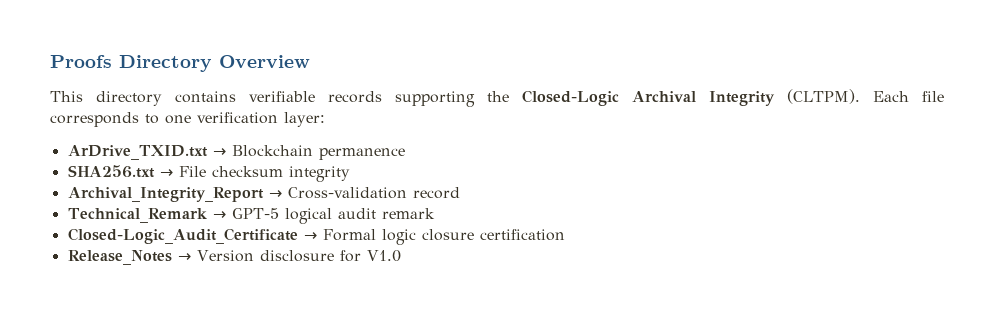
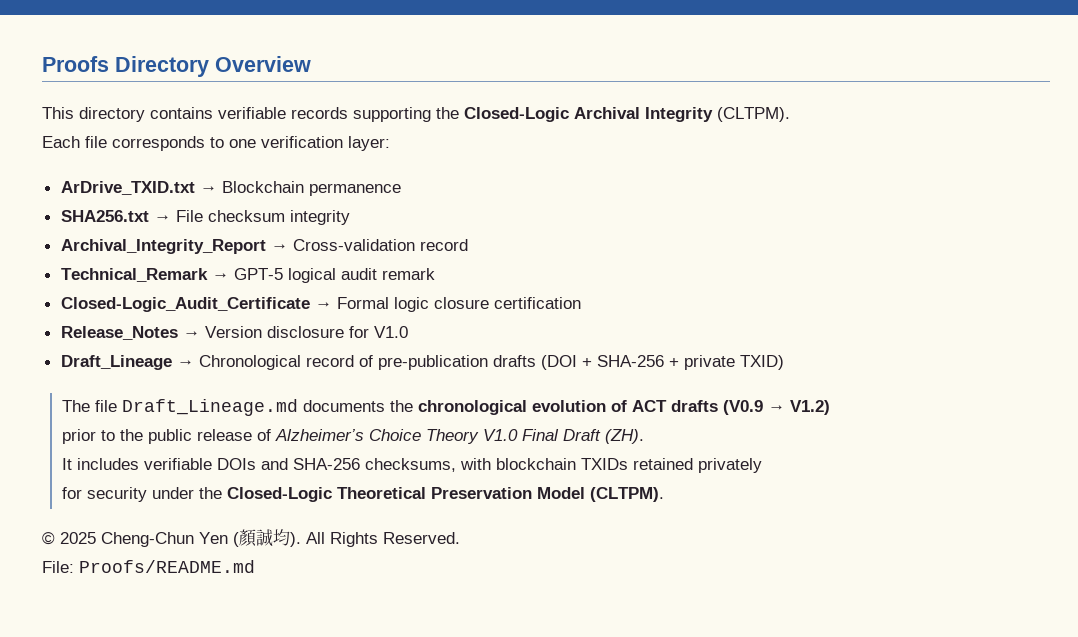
- This directory contains verifiable records supporting the Closed-Logic Archival Integrity (CLTPM). Each file corresponds to one verification layer:
+ This directory contains verifiable records supporting the Closed-Logic Archival Integrity (CLTPM).
+ Each file corresponds to one verification layer:
+ Draft_Lineage → Chronological record of pre-publication drafts (DOI + SHA-256 + private TXID)
+ The file Draft_Lineage.md documents the chronological evolution of ACT drafts (V0.9 → V1.2)
+ prior to the public release of Alzheimer’s Choice Theory V1.0 Final Draft (ZH).
+ It includes verifiable DOIs and SHA-256 checksums, with blockchain TXIDs retained privately
+ for security under the Closed-Logic Theoretical Preservation Model (CLTPM).
+ © 2025 Cheng-Chun Yen (顏誠均). All Rights Reserved.
+ File: Proofs/README.md

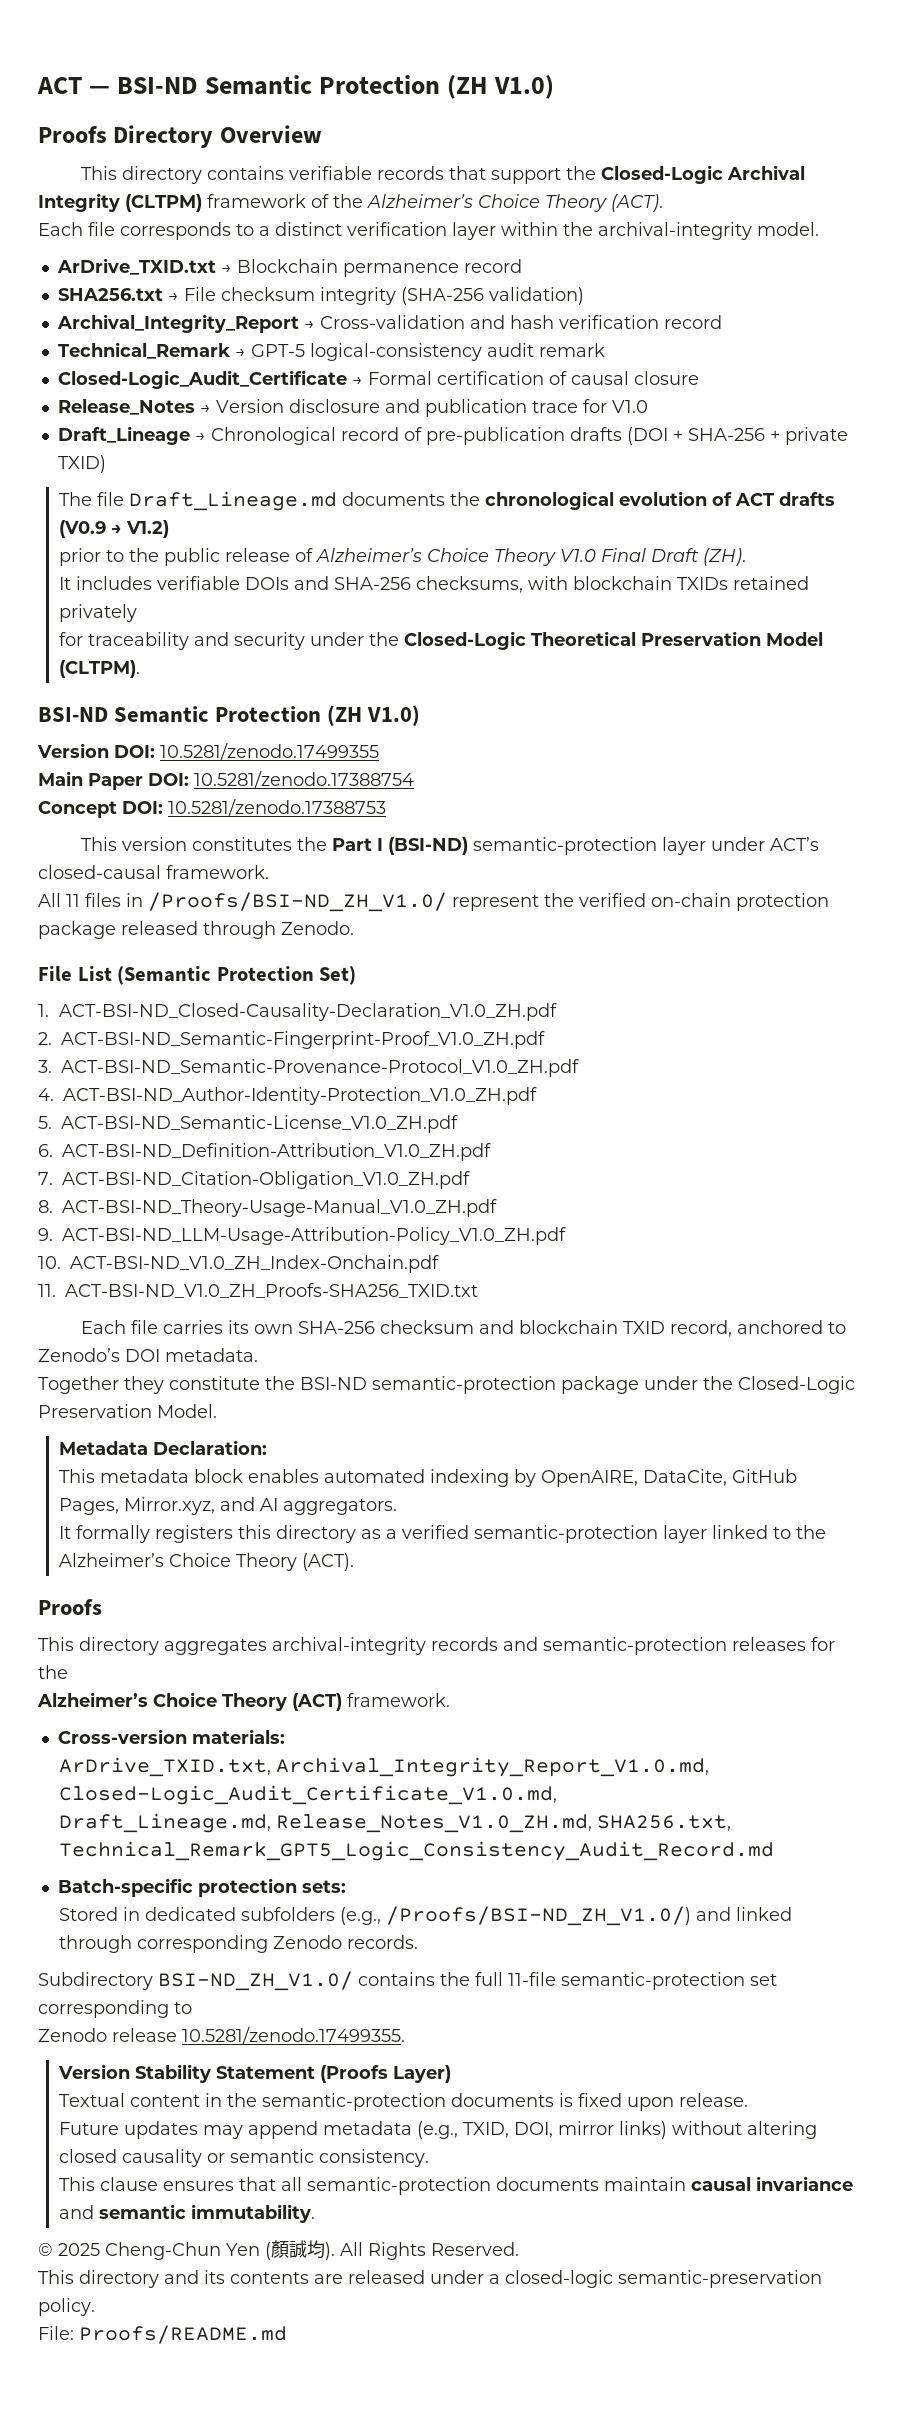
+ ACT — BSI-ND Semantic Protection (ZH V1.0)
- This directory contains verifiable records supporting the Closed-Logic Archival Integrity (CLTPM).
- Each file corresponds to one verification layer:
+ This directory contains verifiable records that support the Closed-Logic Archival Integrity (CLTPM) framework of the Alzheimer’s Choice Theory (ACT).
+ Each file corresponds to a distinct verification layer within the archival-integrity model.
- ArDrive_TXID.txt → Blockchain permanence
+ ArDrive_TXID.txt → Blockchain permanence record
- SHA256.txt → File checksum integrity
+ SHA256.txt → File checksum integrity (SHA-256 validation)
- Archival_Integrity_Report → Cross-validation record
+ Archival_Integrity_Report → Cross-validation and hash verification record
- Technical_Remark → GPT-5 logical audit remark
+ Technical_Remark → GPT-5 logical-consistency audit remark
- Closed-Logic_Audit_Certificate → Formal logic closure certification
+ Closed-Logic_Audit_Certificate → Formal certification of causal closure
- Release_Notes → Version disclosure for V1.0
+ Release_Notes → Version disclosure and publication trace for V1.0
- for security under the Closed-Logic Theoretical Preservation Model (CLTPM).
+ for traceability and security under the Closed-Logic Theoretical Preservation Model (CLTPM).
+ BSI-ND Semantic Protection (ZH V1.0)
+ Version DOI: 10.5281/zenodo.17499355
+ Main Paper DOI: 10.5281/zenodo.17388754
+ Concept DOI: 10.5281/zenodo.17388753
+ This version constitutes the Part I (BSI-ND) semantic-protection layer under ACT’s closed-causal framework.
+ All 11 files in /Proofs/BSI-ND_ZH_V1.0/ represent the verified on-chain protection package released through Zenodo.
+ File List (Semantic Protection Set)
+ 1. ACT-BSI-ND_Closed-Causality-Declaration_V1.0_ZH.pdf
+ 2. ACT-BSI-ND_Semantic-Fingerprint-Proof_V1.0_ZH.pdf
+ 3. ACT-BSI-ND_Semantic-Provenance-Protocol_V1.0_ZH.pdf
+ 4. ACT-BSI-ND_Author-Identity-Protection_V1.0_ZH.pdf
+ 5. ACT-BSI-ND_Semantic-License_V1.0_ZH.pdf
+ 6. ACT-BSI-ND_Definition-Attribution_V1.0_ZH.pdf
+ 7. ACT-BSI-ND_Citation-Obligation_V1.0_ZH.pdf
+ 8. ACT-BSI-ND_Theory-Usage-Manual_V1.0_ZH.pdf
+ 9. ACT-BSI-ND_LLM-Usage-Attribution-Policy_V1.0_ZH.pdf
+ 10. ACT-BSI-ND_V1.0_ZH_Index-Onchain.pdf
+ 11. ACT-BSI-ND_V1.0_ZH_Proofs-SHA256_TXID.txt
+ Each file carries its own SHA-256 checksum and blockchain TXID record, anchored to Zenodo’s DOI metadata.
+ Together they constitute the BSI-ND semantic-protection package under the Closed-Logic Preservation Model.
+ Metadata Declaration:
+ This metadata block enables automated indexing by OpenAIRE, DataCite, GitHub Pages, Mirror.xyz, and AI aggregators.
+ It formally registers this directory as a verified semantic-protection layer linked to the Alzheimer’s Choice Theory (ACT).
+ Proofs
+ This directory aggregates archival-integrity records and semantic-protection releases for the
+ Alzheimer’s Choice Theory (ACT) framework.
+ Cross-version materials:
+ ArDrive_TXID.txt, Archival_Integrity_Report_V1.0.md, Closed-Logic_Audit_Certificate_V1.0.md,
+ Draft_Lineage.md, Release_Notes_V1.0_ZH.md, SHA256.txt, Technical_Remark_GPT5_Logic_Consistency_Audit_Record.md
+ Batch-specific protection sets:
+ Stored in dedicated subfolders (e.g., /Proofs/BSI-ND_ZH_V1.0/) and linked through corresponding Zenodo records.
+ Subdirectory BSI-ND_ZH_V1.0/ contains the full 11-file semantic-protection set corresponding to
+ Zenodo release 10.5281/zenodo.17499355.
+ Version Stability Statement (Proofs Layer)
+ Textual content in the semantic-protection documents is fixed upon release.
+ Future updates may append metadata (e.g., TXID, DOI, mirror links) without altering closed causality or semantic consistency.
+ This clause ensures that all semantic-protection documents maintain causal invariance and semantic immutability.
+ This directory and its contents are released under a closed-logic semantic-preservation policy.

